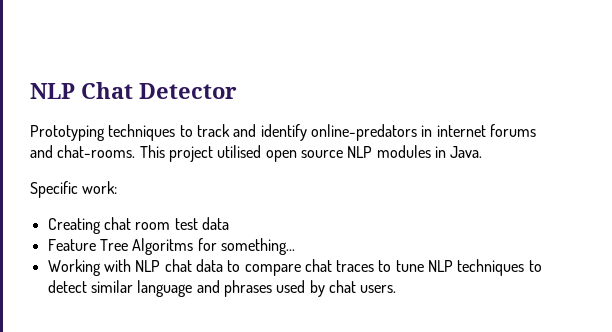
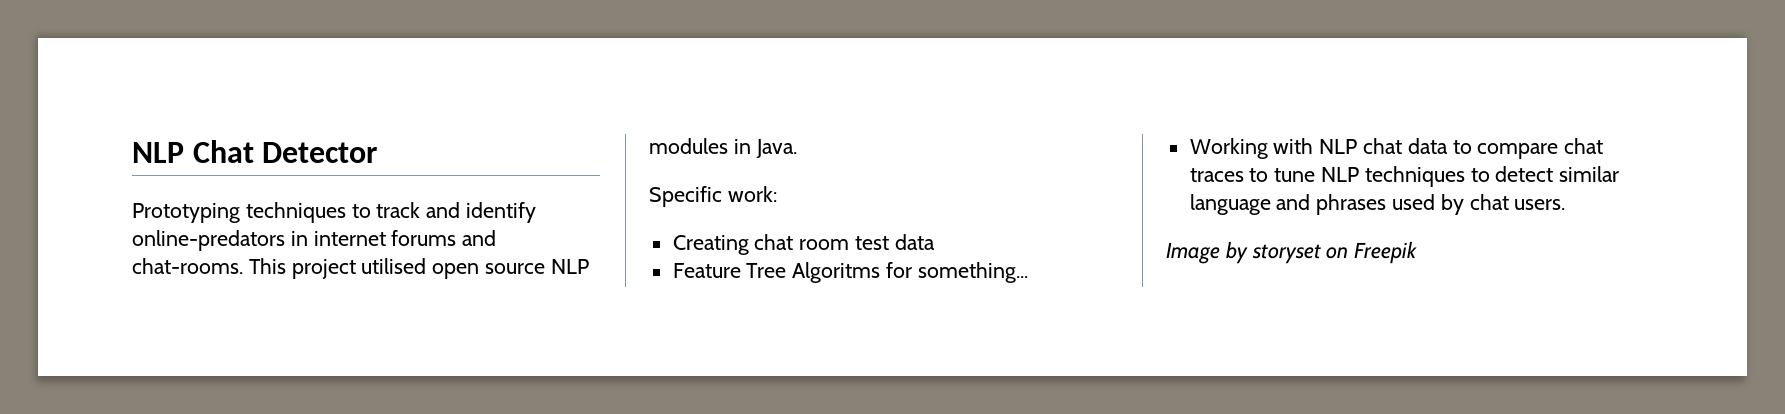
+ Image by storyset on Freepik

